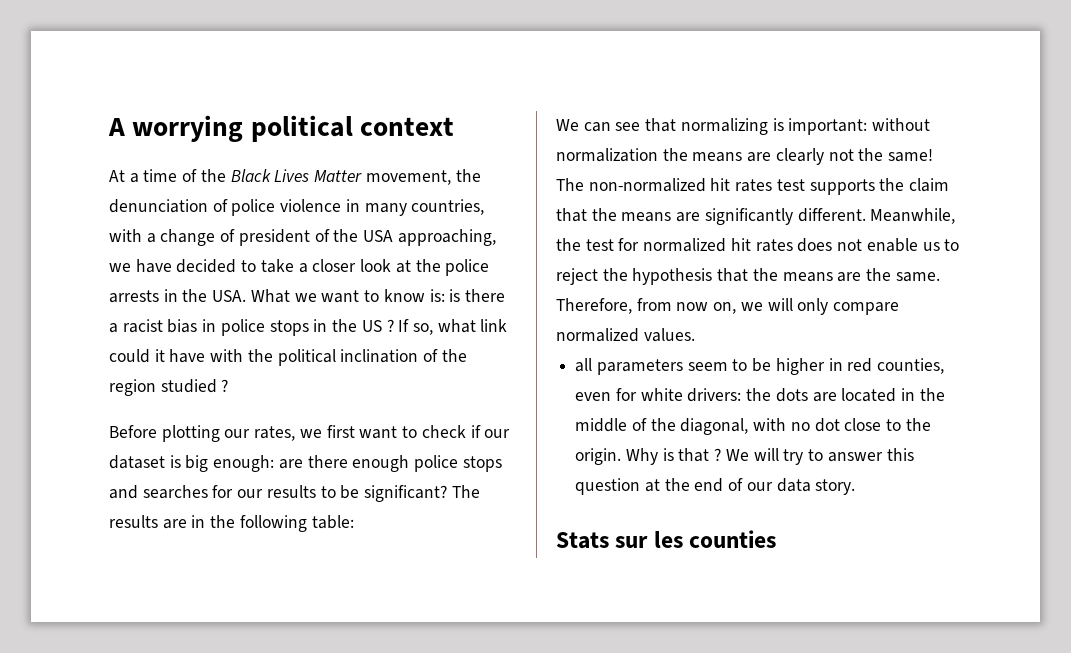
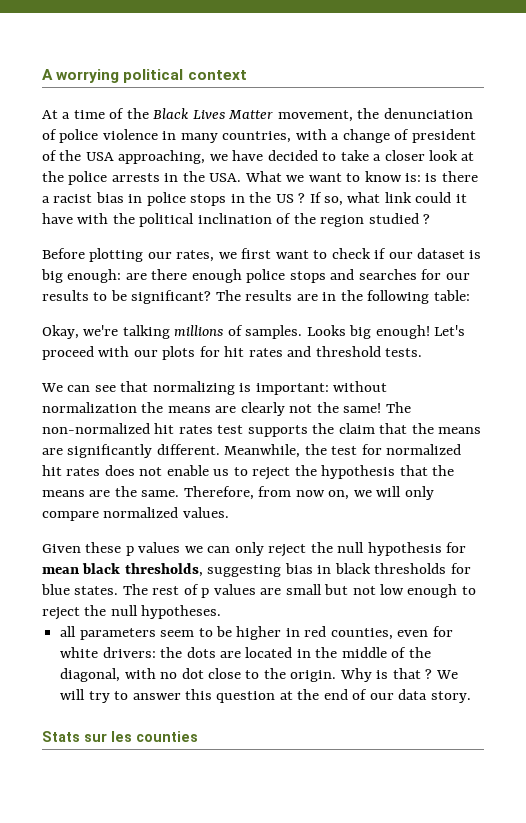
+ Okay, we're talking millions of samples. Looks big enough! Let's proceed with our plots for hit rates and threshold tests.
+ Given these p values we can only reject the null hypothesis for mean black thresholds, suggesting bias in black thresholds for blue states. The rest of p values are small but not low enough to reject the null hypotheses.

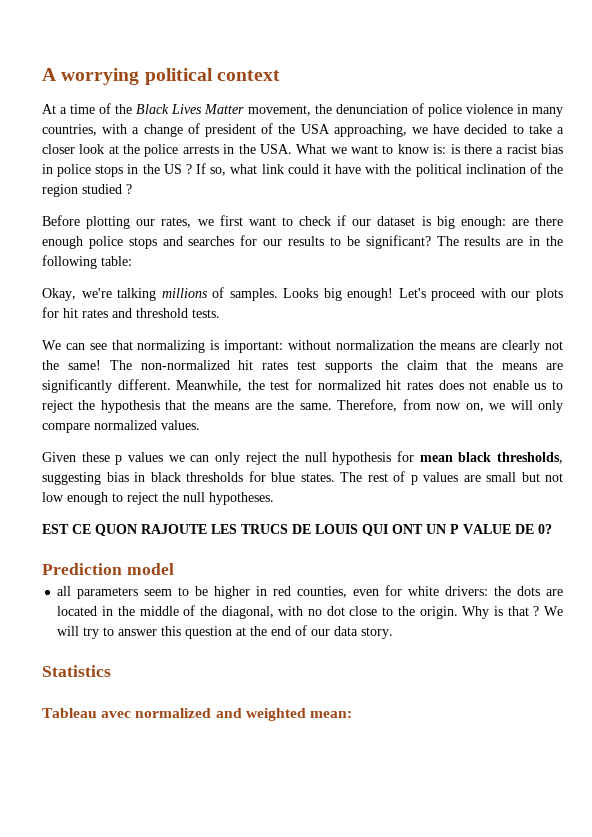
+ EST CE QUON RAJOUTE LES TRUCS DE LOUIS QUI ONT UN P VALUE DE 0?
+ Prediction model
- Stats sur les counties
+ Statistics
+ Tableau avec normalized and weighted mean:

